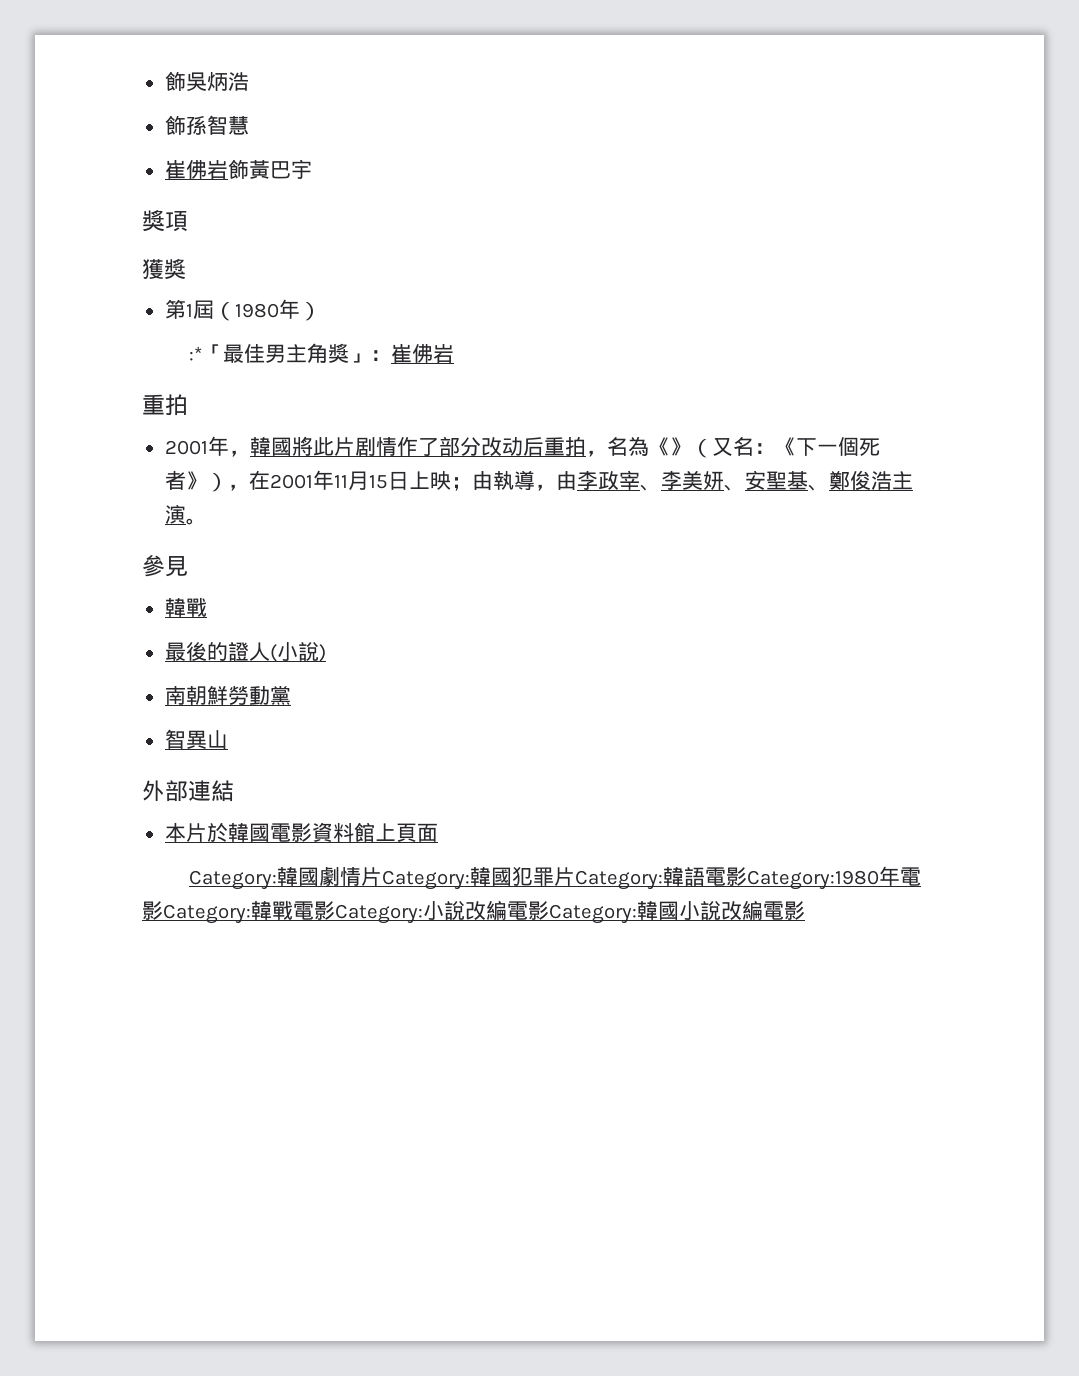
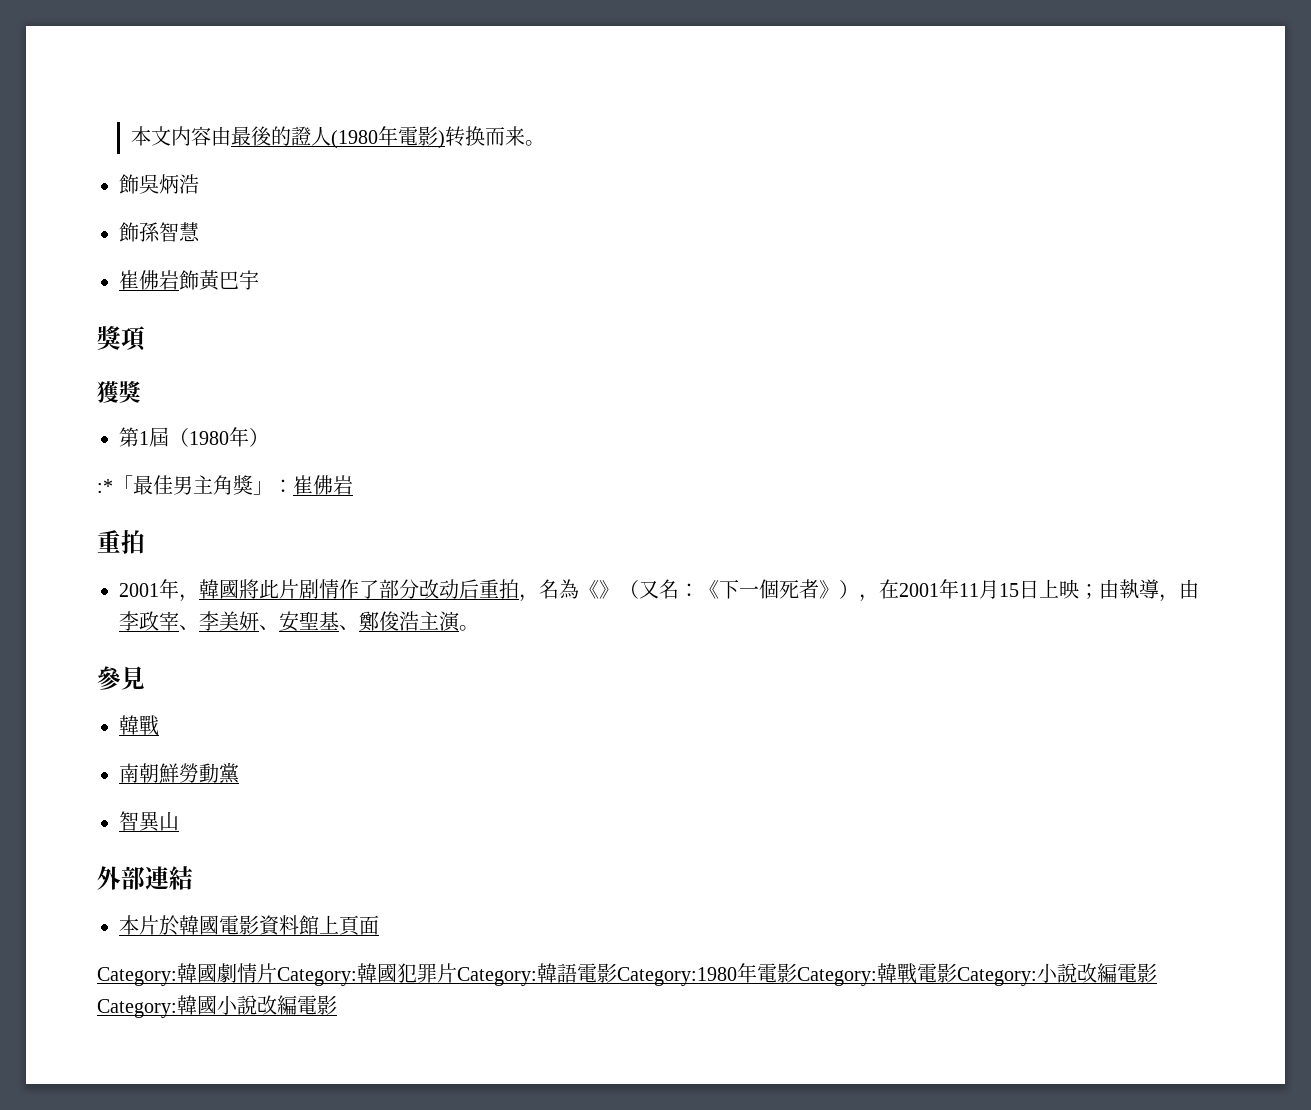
+ 本文内容由最後的證人(1980年電影)转换而来。
- 最後的證人(小說)

